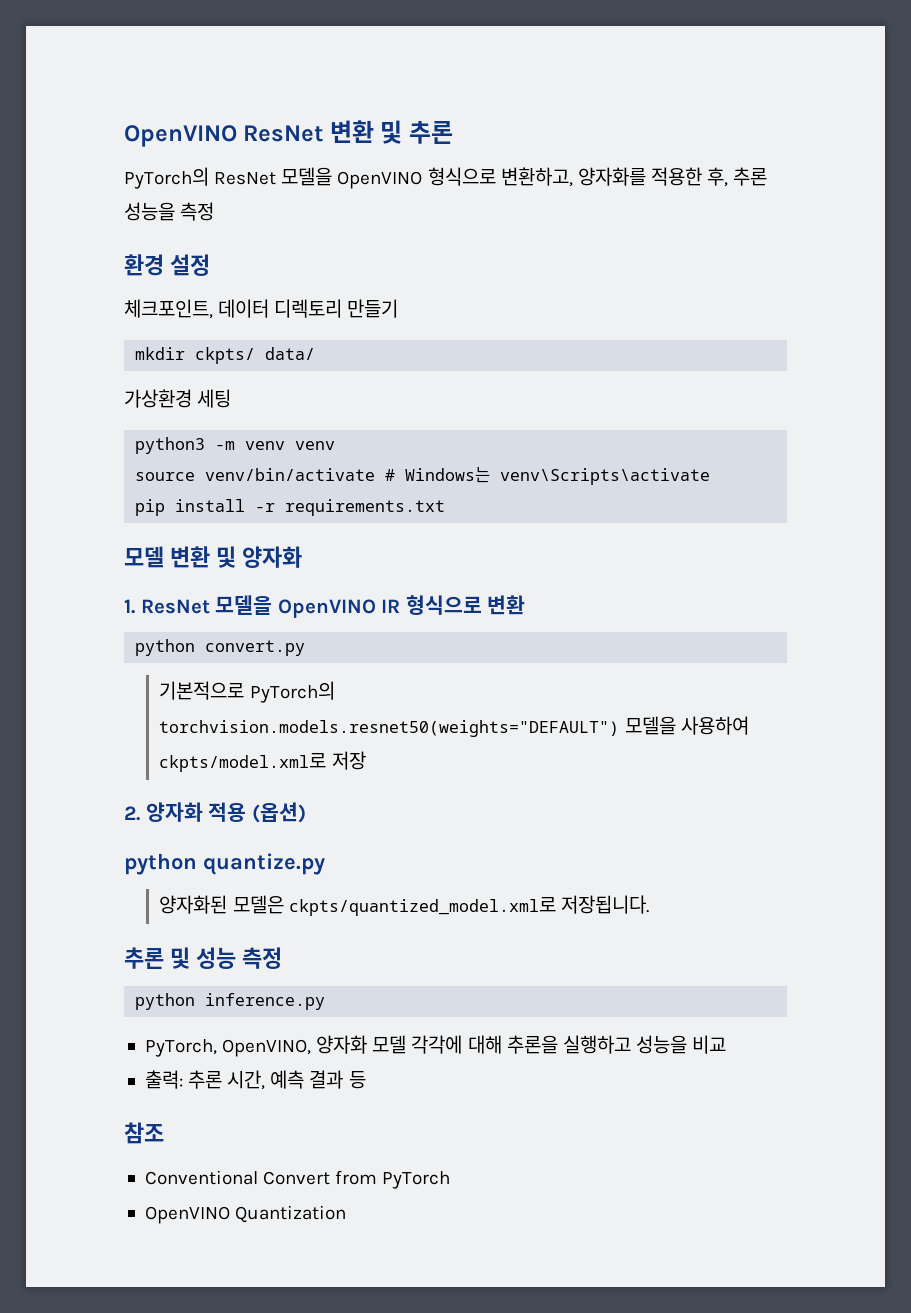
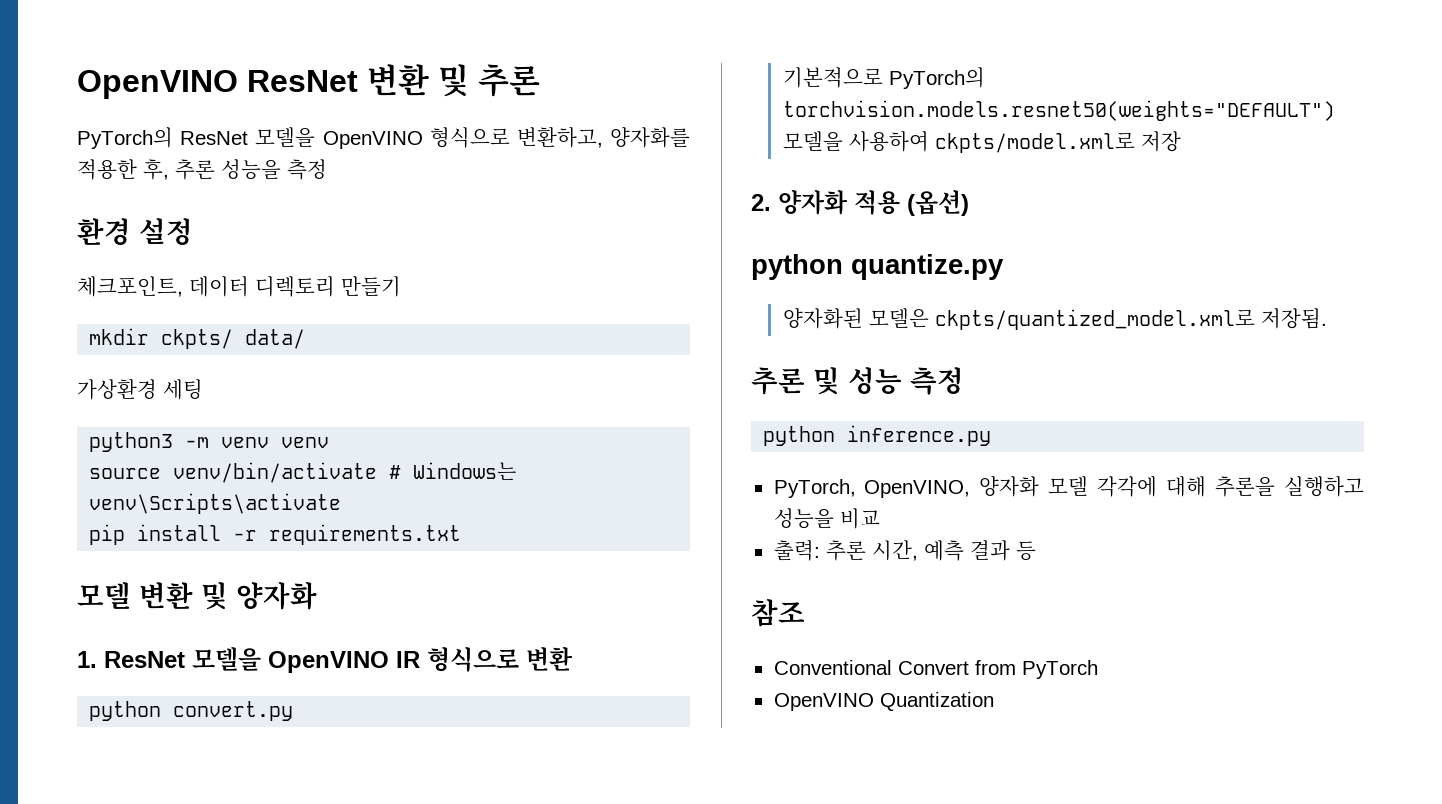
- 양자화된 모델은 ckpts/quantized_model.xml로 저장됩니다.
+ 양자화된 모델은 ckpts/quantized_model.xml로 저장됨.

